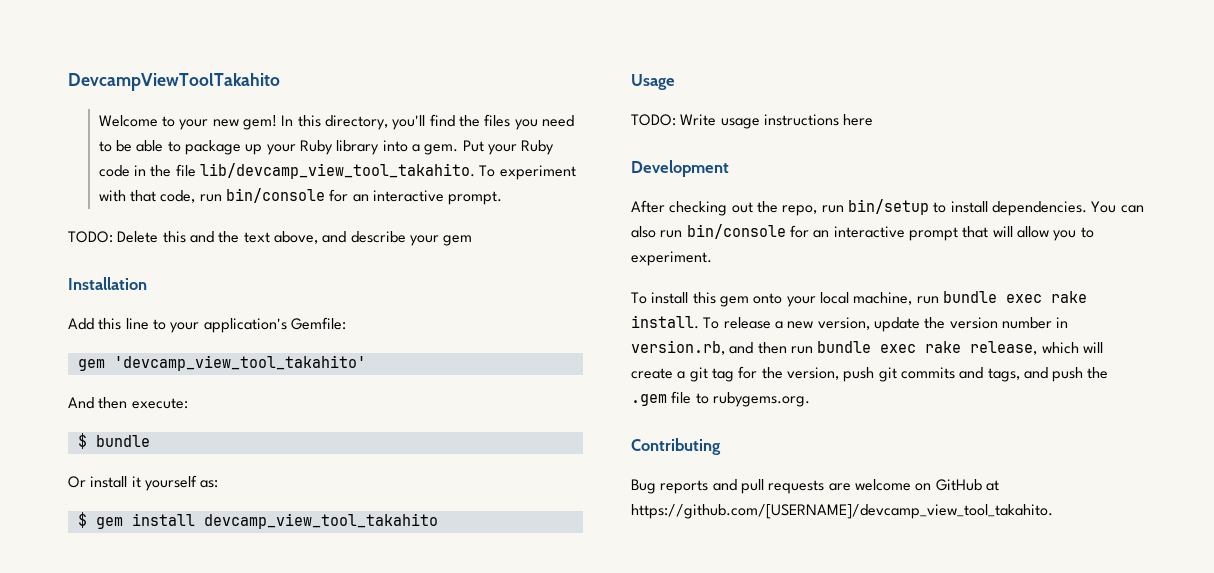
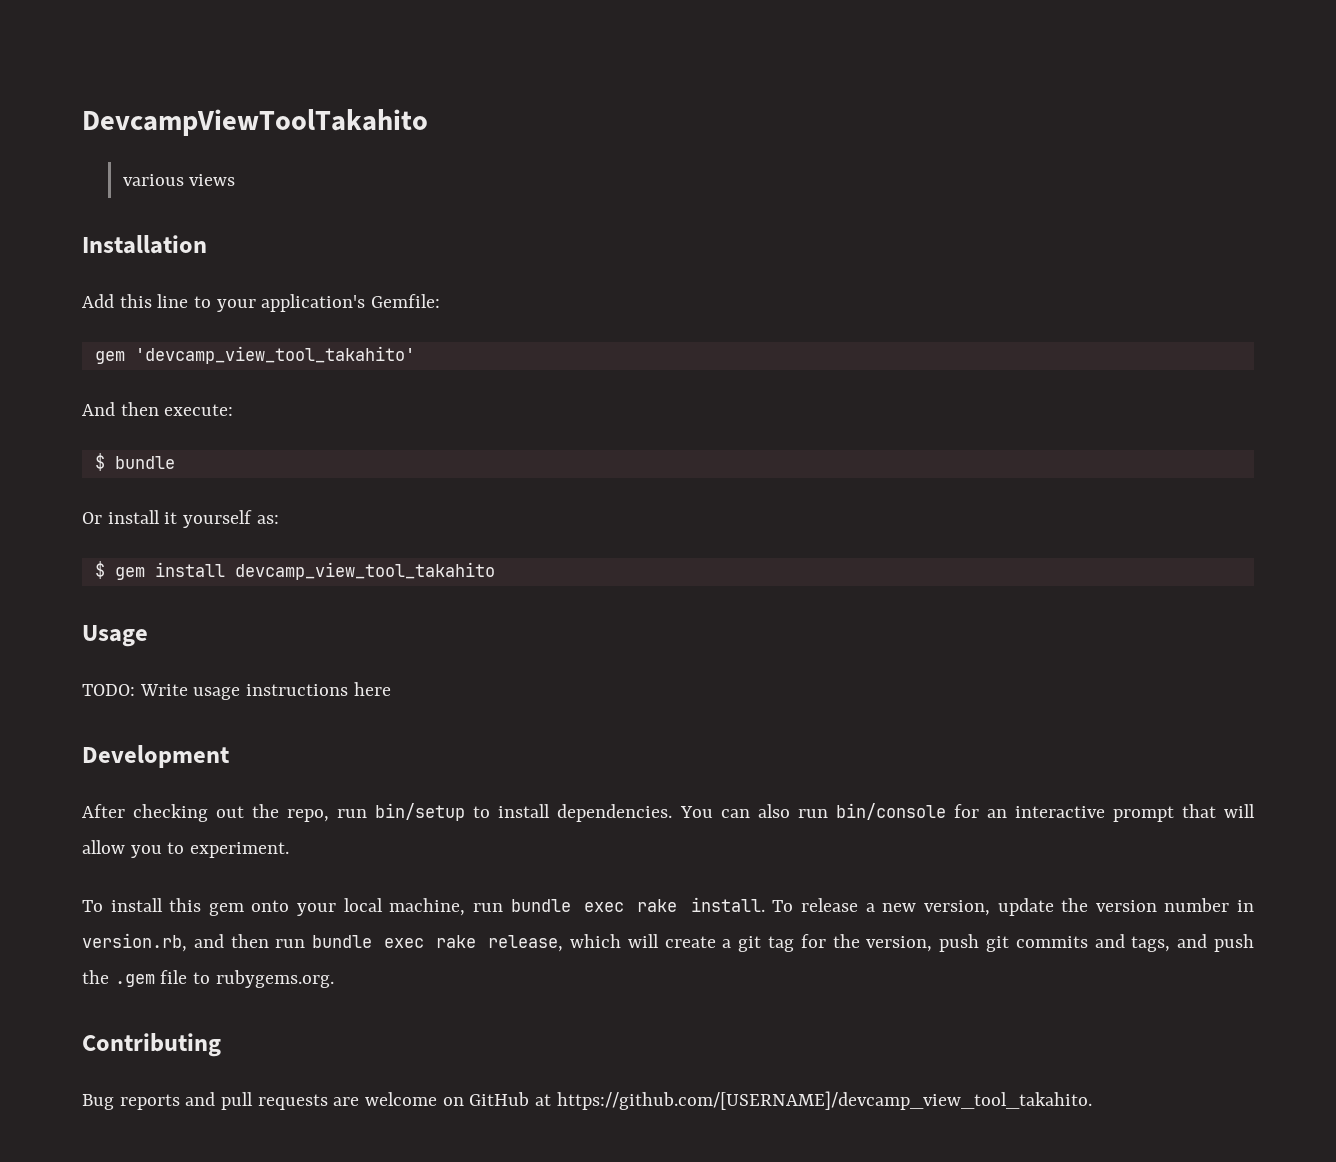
- Welcome to your new gem! In this directory, you'll find the files you need to be able to package up your Ruby library into a gem. Put your Ruby code in the file lib/devcamp_view_tool_takahito. To experiment with that code, run bin/console for an interactive prompt.
- TODO: Delete this and the text above, and describe your gem
+ various views

